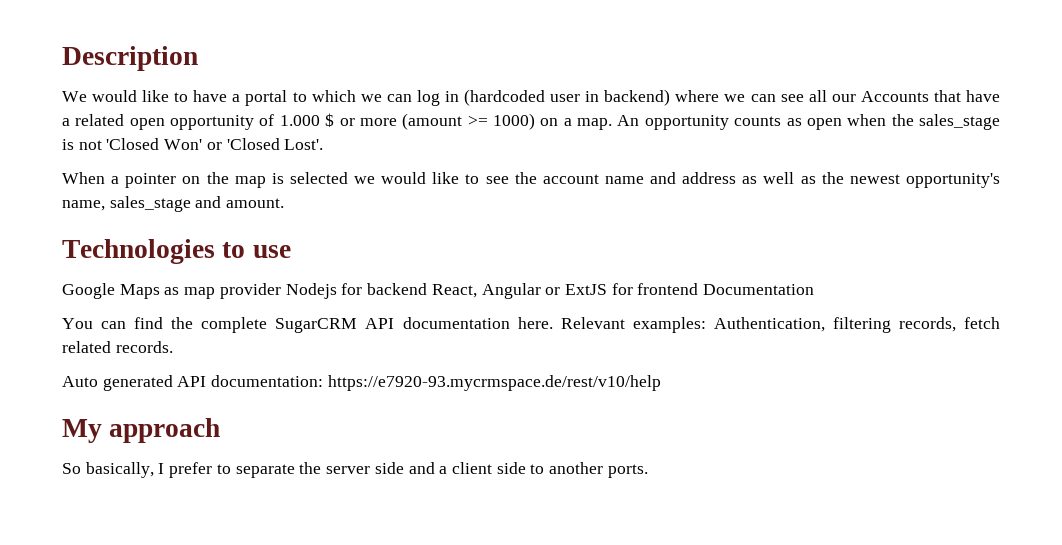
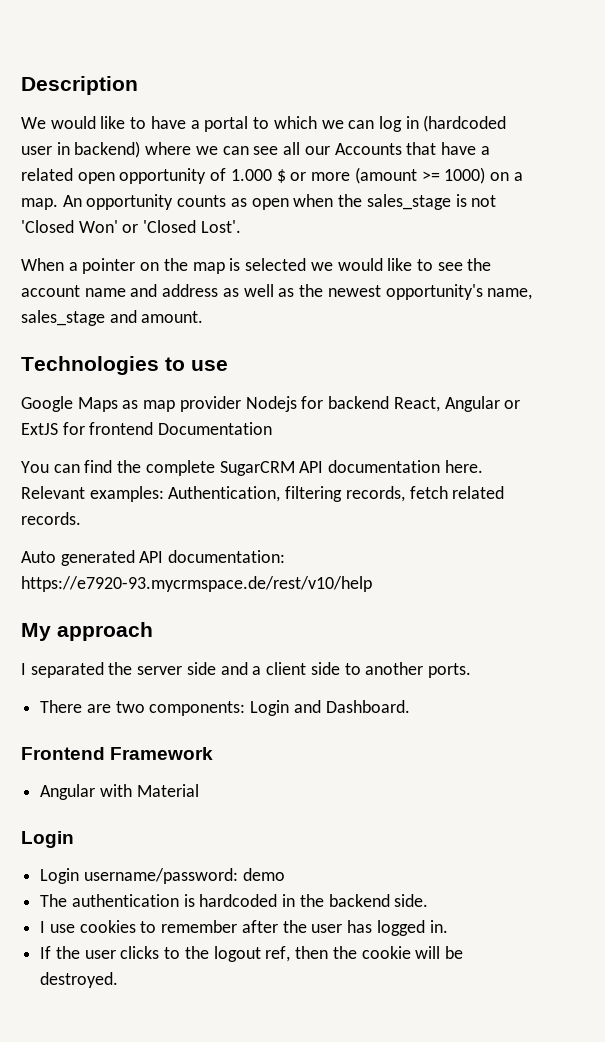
- So basically, I prefer to separate the server side and a client side to another ports.
+ I separated the server side and a client side to another ports.
+ There are two components: Login and Dashboard.
+ Frontend Framework
+ Angular with Material
+ Login
+ Login username/password: demo
+ The authentication is hardcoded in the backend side.
+ I use cookies to remember after the user has logged in.
+ If the user clicks to the logout ref, then the cookie will be destroyed.

